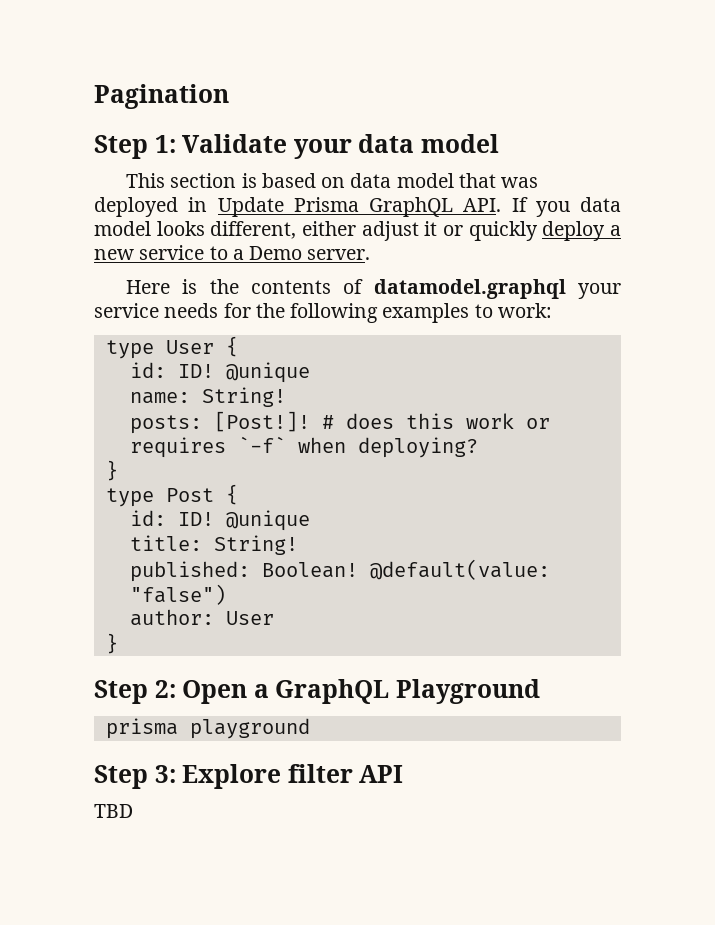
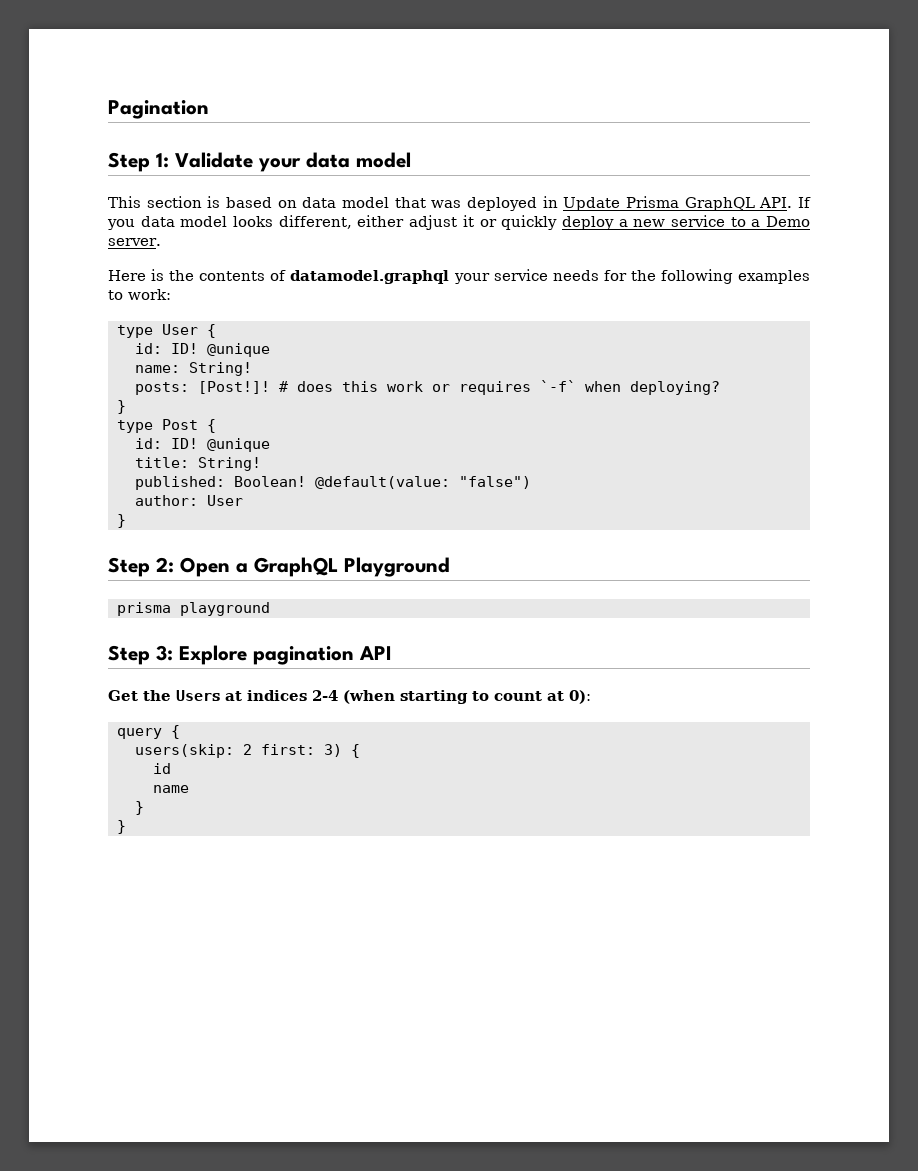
- Step 3: Explore filter API
+ Step 3: Explore pagination API
- TBD
+ Get the Users at indices 2-4 (when starting to count at 0):
+ query {
+ users(skip: 2 first: 3) {
+ id
+ name
+ }
+ }

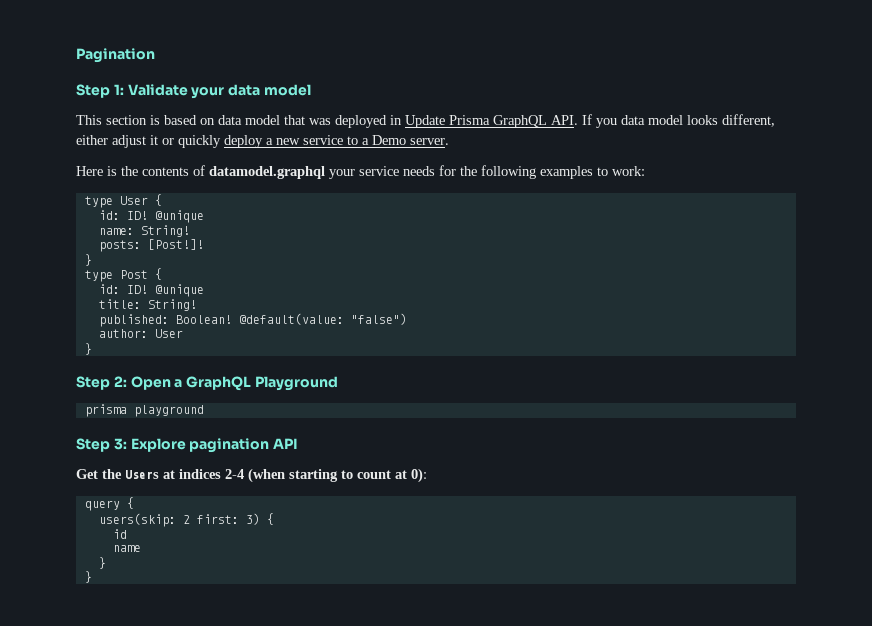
- # does this work or requires `-f` when deploying?

